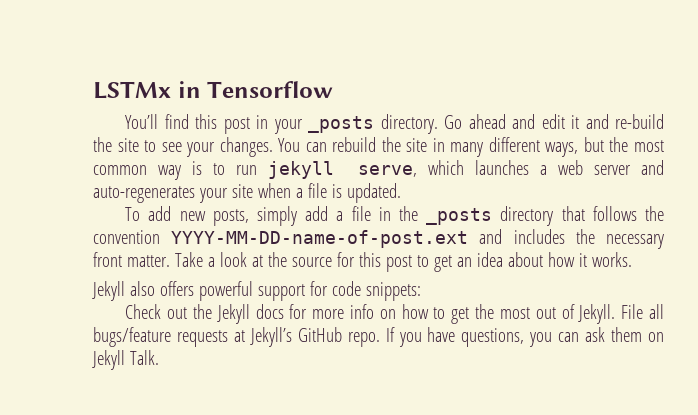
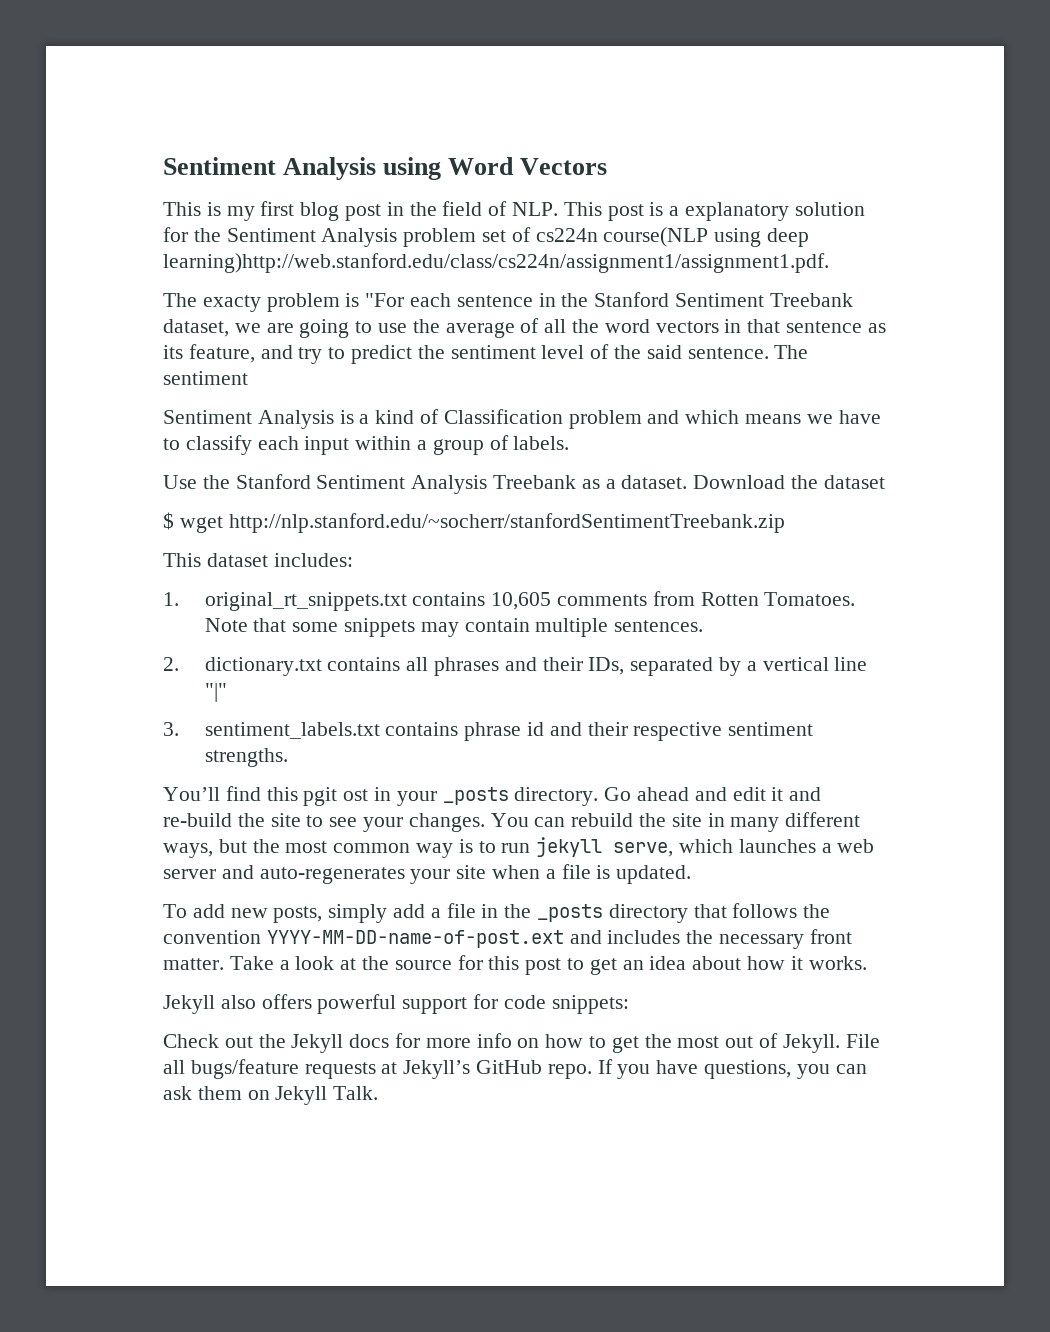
- LSTMx in Tensorflow
+ Sentiment Analysis using Word Vectors
+ This is my first blog post in the field of NLP. This post is a explanatory solution for the Sentiment Analysis problem set of cs224n course(NLP using deep learning)http://web.stanford.edu/class/cs224n/assignment1/assignment1.pdf.
+ The exacty problem is "For each sentence in the Stanford Sentiment Treebank dataset, we are going to use the average of all the word vectors in that sentence as its feature, and try to predict the sentiment level of the said sentence. The sentiment
+ Sentiment Analysis is a kind of Classification problem and which means we have to classify each input within a group of labels.
+ Use the Stanford Sentiment Analysis Treebank as a dataset. Download the dataset
+ $ wget http://nlp.stanford.edu/~socherr/stanfordSentimentTreebank.zip
+ This dataset includes:
+ 1. original_rt_snippets.txt contains 10,605 comments from Rotten Tomatoes. Note that some snippets may contain multiple sentences.
+ 2. dictionary.txt contains all phrases and their IDs, separated by a vertical line "|"
+ 3. sentiment_labels.txt contains phrase id and their respective sentiment strengths.
- You’ll find this post in your _posts directory.
+ You’ll find this pgit ost in your _posts directory.

